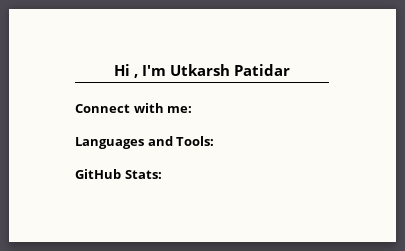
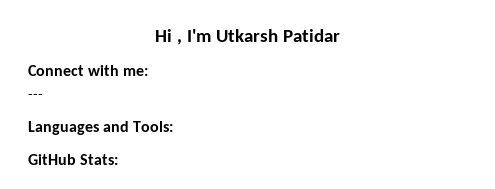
+ ---

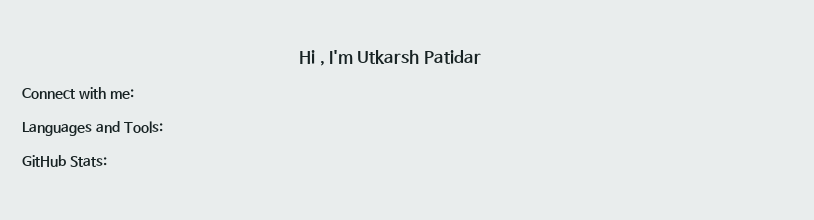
- ---

